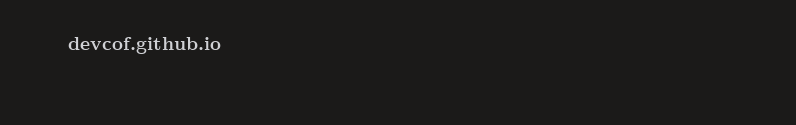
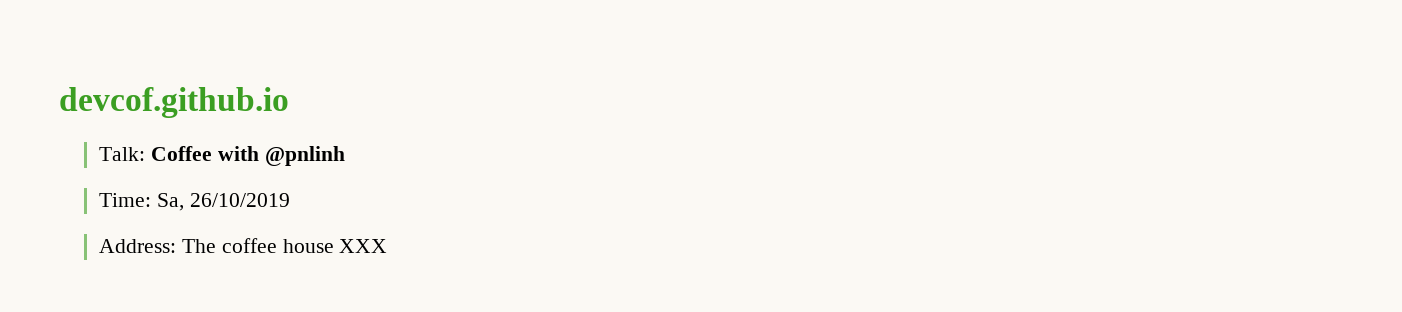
+ Talk: Coffee with @pnlinh
+ Time: Sa, 26/10/2019
+ Address: The coffee house XXX

